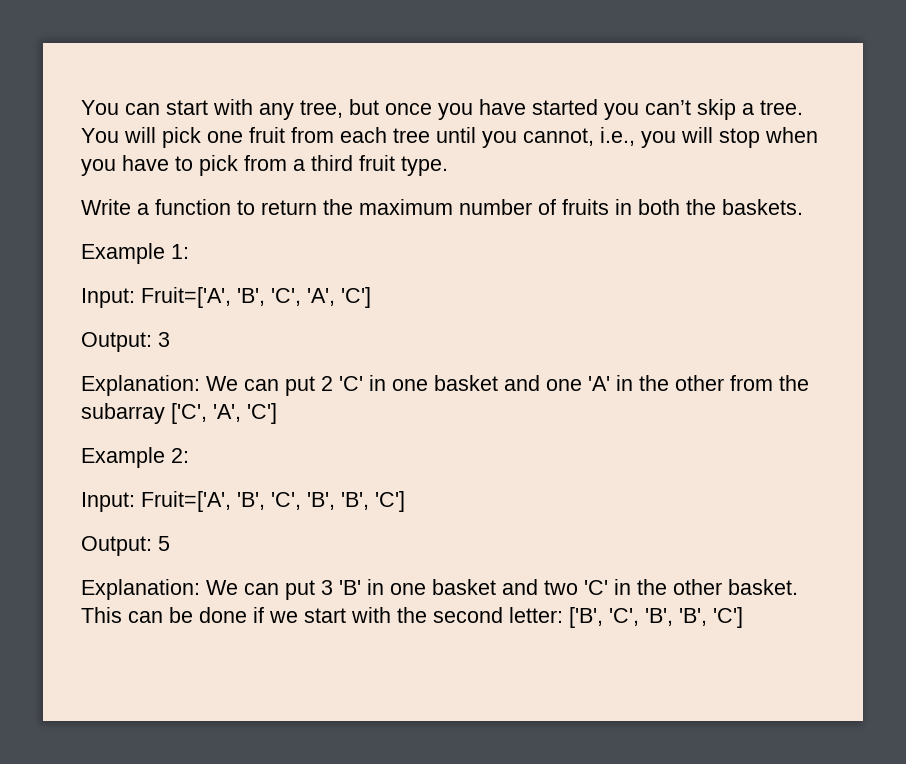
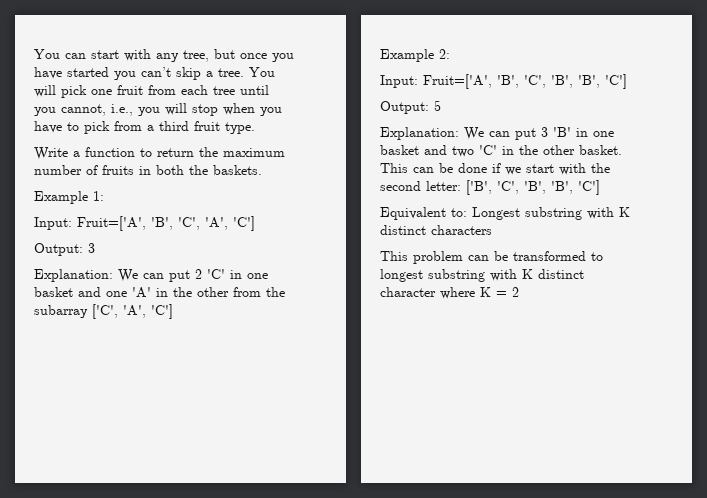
+ Equivalent to: Longest substring with K distinct characters
+ This problem can be transformed to longest substring with K distinct character where K = 2

